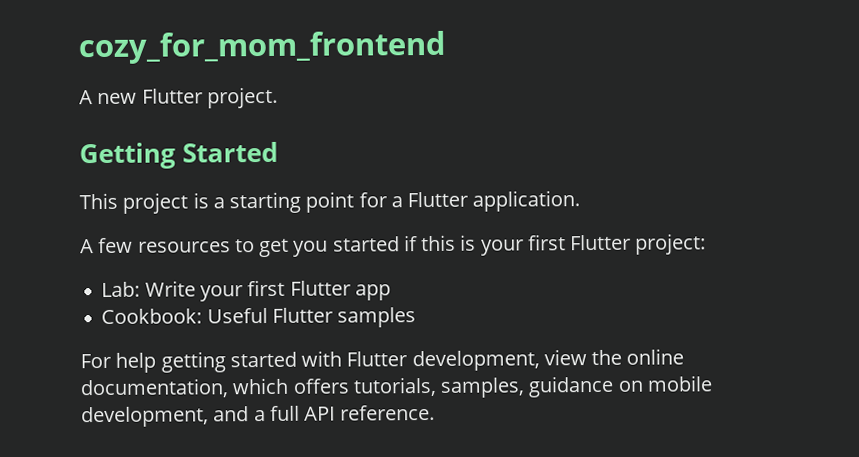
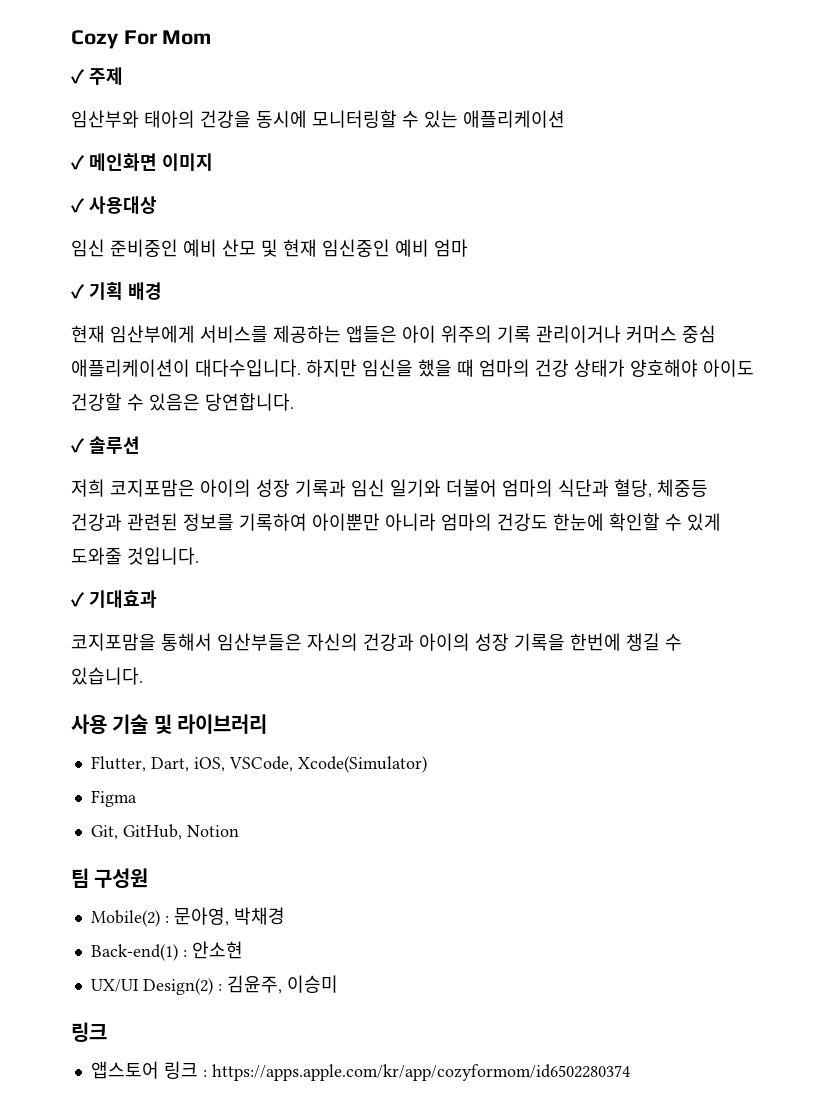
- cozy_for_mom_frontend
- A new Flutter project.
- Getting Started
- This project is a starting point for a Flutter application.
- A few resources to get you started if this is your first Flutter project:
- Lab: Write your first Flutter app
- Cookbook: Useful Flutter samples
- For help getting started with Flutter development, view the online documentation, which offers tutorials, samples, guidance on mobile development, and a full API reference.
+ Cozy For Mom
+ ✓ 주제
+ 임산부와 태아의 건강을 동시에 모니터링할 수 있는 애플리케이션
+ ✓ 메인화면 이미지
+ ✓ 사용대상
+ 임신 준비중인 예비 산모 및 현재 임신중인 예비 엄마
+ ✓ 기획 배경
+ 현재 임산부에게 서비스를 제공하는 앱들은 아이 위주의 기록 관리이거나 커머스 중심 애플리케이션이 대다수입니다. 하지만 임신을 했을 때 엄마의 건강 상태가 양호해야 아이도 건강할 수 있음은 당연합니다.
+ ✓ 솔루션
+ 저희 코지포맘은 아이의 성장 기록과 임신 일기와 더불어 엄마의 식단과 혈당, 체중등 건강과 관련된 정보를 기록하여 아이뿐만 아니라 엄마의 건강도 한눈에 확인할 수 있게 도와줄 것입니다.
+ ✓ 기대효과
+ 코지포맘을 통해서 임산부들은 자신의 건강과 아이의 성장 기록을 한번에 챙길 수 있습니다.
+ 사용 기술 및 라이브러리
+ Flutter, Dart, iOS, VSCode, Xcode(Simulator)
+ Figma
+ Git, GitHub, Notion
+ 팀 구성원
+ Mobile(2) : 문아영, 박채경
+ Back-end(1) : 안소현
+ UX/UI Design(2) : 김윤주, 이승미
+ 링크
+ 앱스토어 링크 : https://apps.apple.com/kr/app/cozyformom/id6502280374

